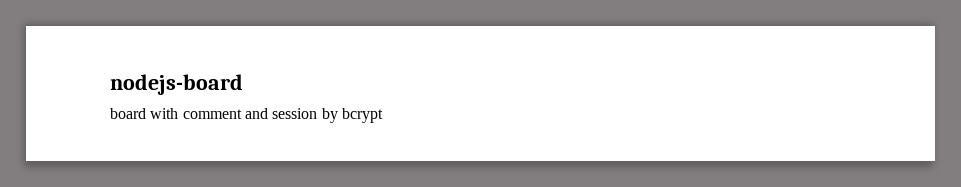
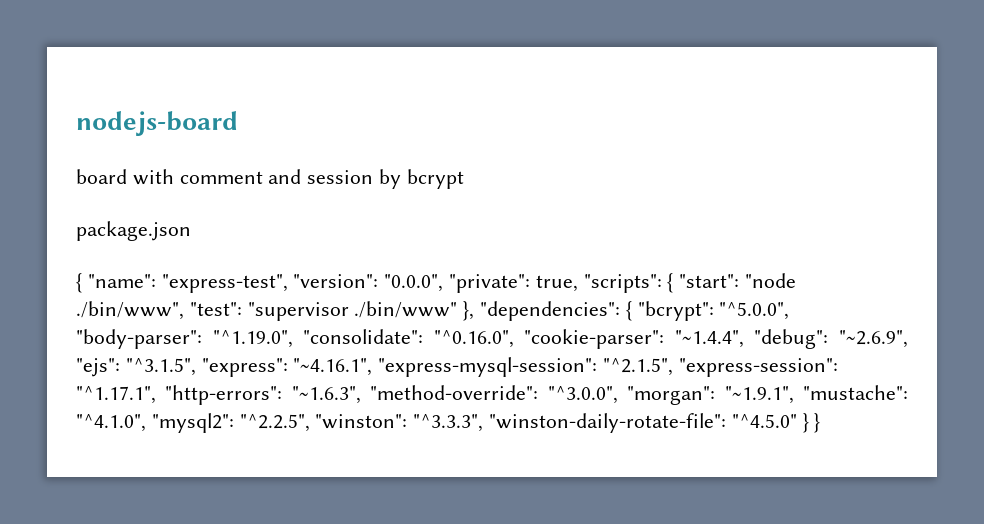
+ package.json
+ { "name": "express-test", "version": "0.0.0", "private": true, "scripts": { "start": "node ./bin/www", "test": "supervisor ./bin/www" }, "dependencies": { "bcrypt": "^5.0.0", "body-parser": "^1.19.0", "consolidate": "^0.16.0", "cookie-parser": "~1.4.4", "debug": "~2.6.9", "ejs": "^3.1.5", "express": "~4.16.1", "express-mysql-session": "^2.1.5", "express-session": "^1.17.1", "http-errors": "~1.6.3", "method-override": "^3.0.0", "morgan": "~1.9.1", "mustache": "^4.1.0", "mysql2": "^2.2.5", "winston": "^3.3.3", "winston-daily-rotate-file": "^4.5.0" } }

